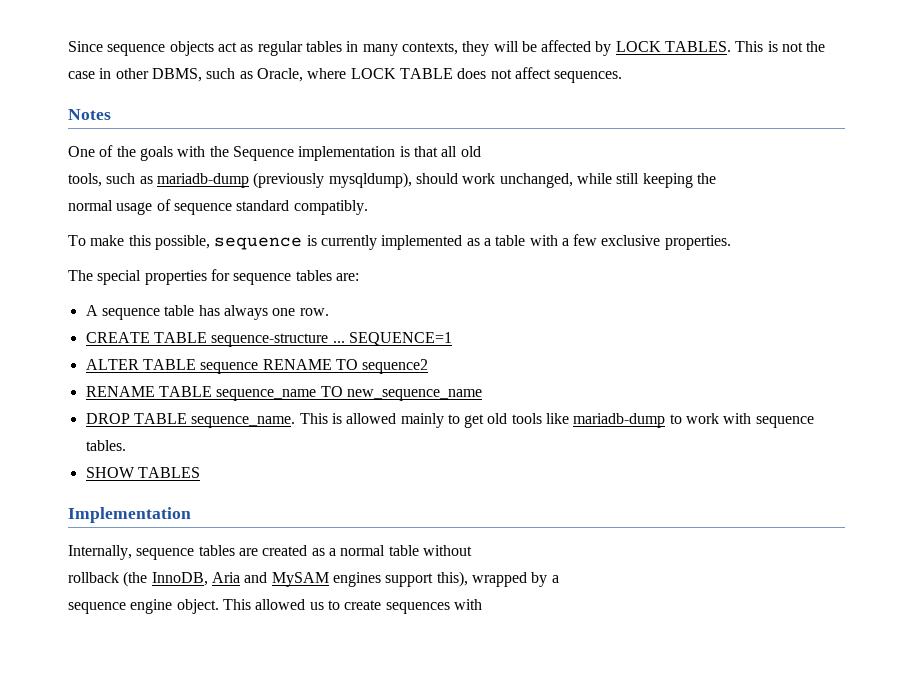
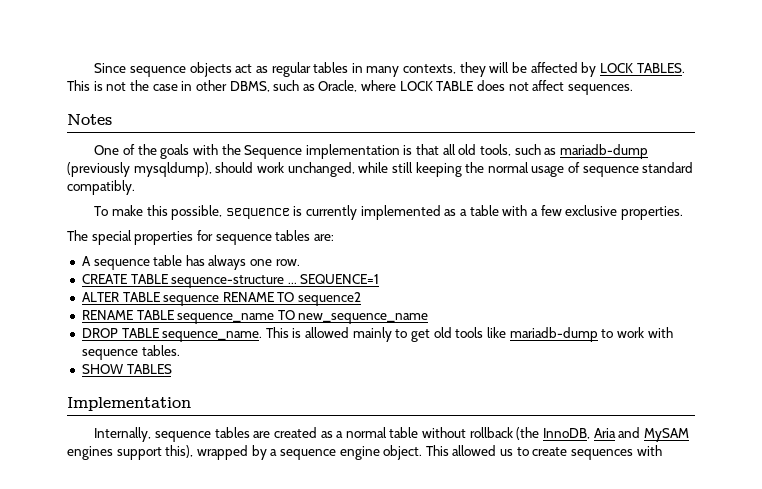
- One of the goals with the Sequence implementation is that all old
- tools, such as mariadb-dump (previously mysqldump), should work unchanged, while still keeping the
- normal usage of sequence standard compatibly.
+ One of the goals with the Sequence implementation is that all old tools, such as mariadb-dump (previously mysqldump), should work unchanged, while still keeping the normal usage of sequence standard compatibly.
- Internally, sequence tables are created as a normal table without
- rollback (the InnoDB, Aria and MySAM engines support this), wrapped by a
- sequence engine object.
+ Internally, sequence tables are created as a normal table without rollback (the InnoDB, Aria and MySAM engines support this), wrapped by a sequence engine object.

